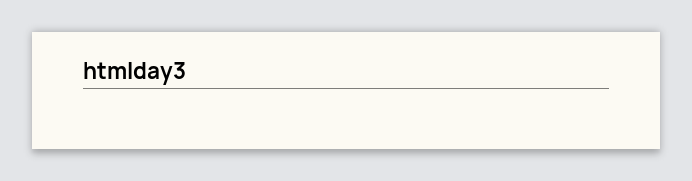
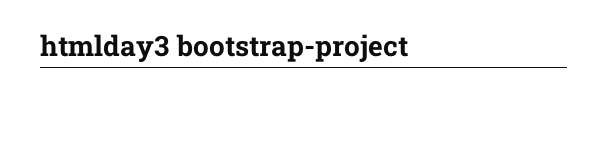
- htmlday3
+ htmlday3 bootstrap-project

